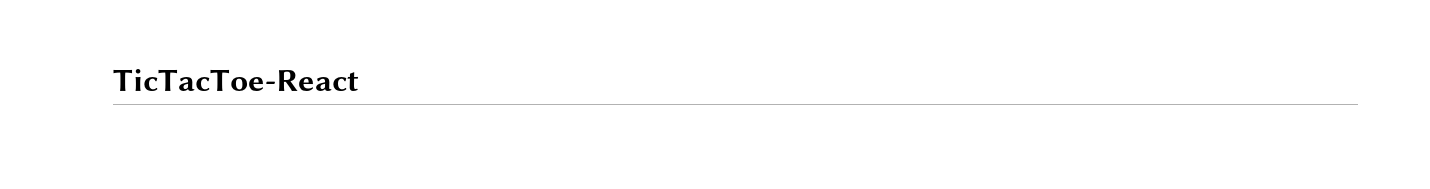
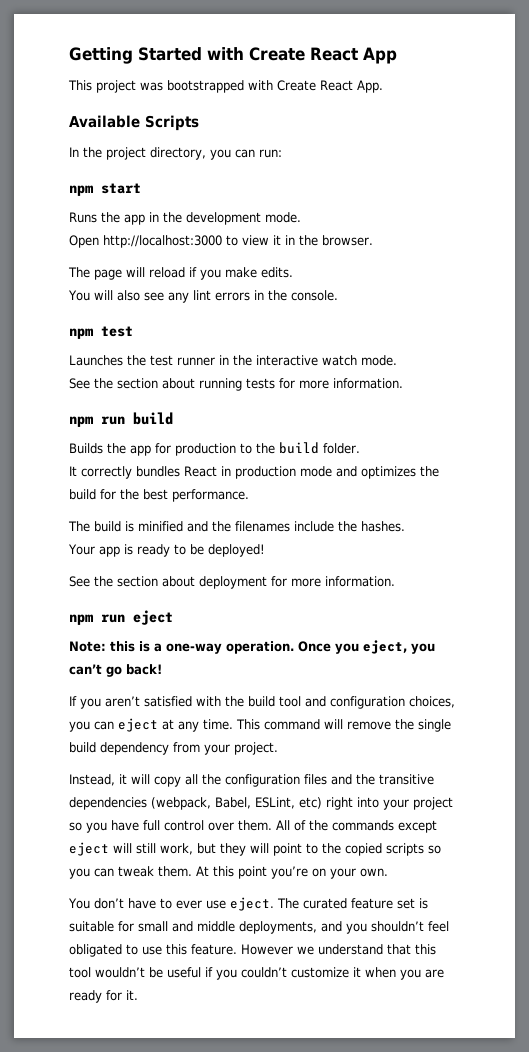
- TicTacToe-React
+ Getting Started with Create React App
+ This project was bootstrapped with Create React App.
+ Available Scripts
+ In the project directory, you can run:
+ npm start
+ Runs the app in the development mode.
+ Open http://localhost:3000 to view it in the browser.
+ The page will reload if you make edits.
+ You will also see any lint errors in the console.
+ npm test
+ Launches the test runner in the interactive watch mode.
+ See the section about running tests for more information.
+ npm run build
+ Builds the app for production to the build folder.
+ It correctly bundles React in production mode and optimizes the build for the best performance.
+ The build is minified and the filenames include the hashes.
+ Your app is ready to be deployed!
+ See the section about deployment for more information.
+ npm run eject
+ Note: this is a one-way operation. Once you eject, you can’t go back!
+ If you aren’t satisfied with the build tool and configuration choices, you can eject at any time. This command will remove the single build dependency from your project.
+ Instead, it will copy all the configuration files and the transitive dependencies (webpack, Babel, ESLint, etc) right into your project so you have full control over them. All of the commands except eject will still work, but they will point to the copied scripts so you can tweak them. At this point you’re on your own.
+ You don’t have to ever use eject. The curated feature set is suitable for small and middle deployments, and you shouldn’t feel obligated to use this feature. However we understand that this tool wouldn’t be useful if you couldn’t customize it when you are ready for it.

